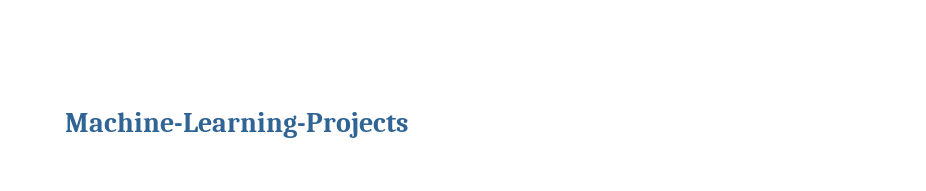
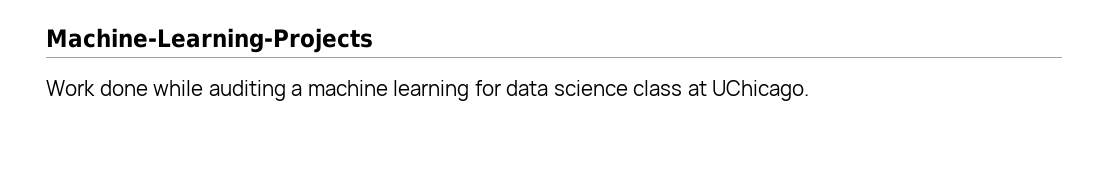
+ Work done while auditing a machine learning for data science class at UChicago.

